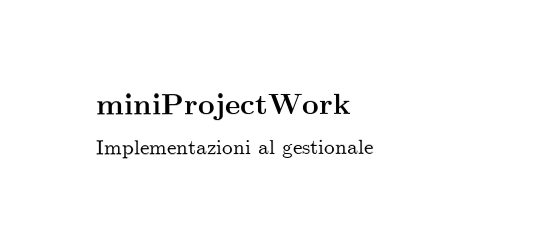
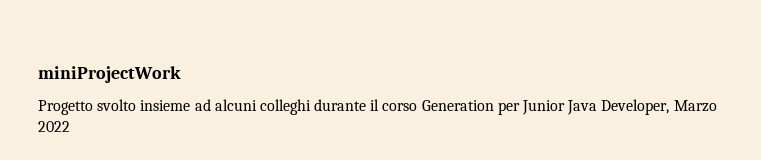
- Implementazioni al gestionale
+ Progetto svolto insieme ad alcuni colleghi durante il corso Generation per Junior Java Developer, Marzo 2022

